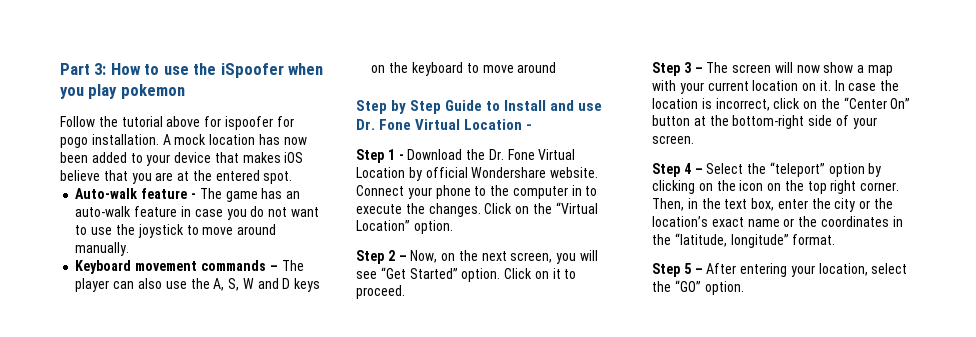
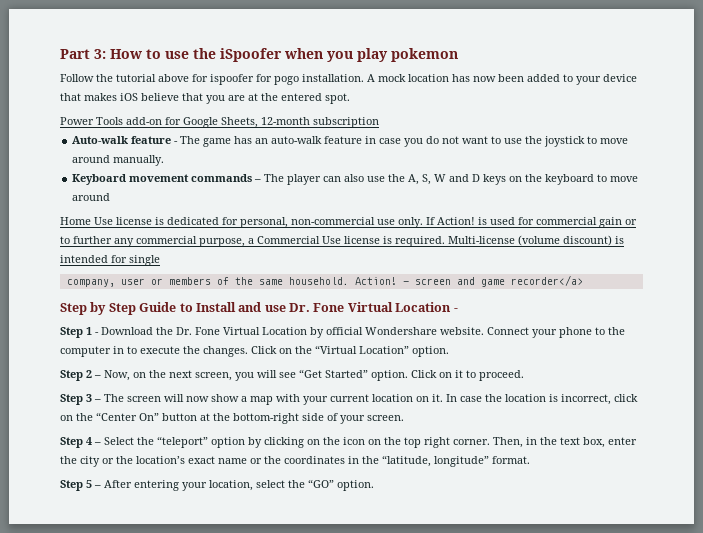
+ Power Tools add-on for Google Sheets, 12-month subscription
+ Home Use license is dedicated for personal, non-commercial use only. If Action! is used for commercial gain or to further any commercial purpose, a Commercial Use license is required. Multi-license (volume discount) is intended for single
+ company, user or members of the same household. Action! - screen and game recorder</a>

